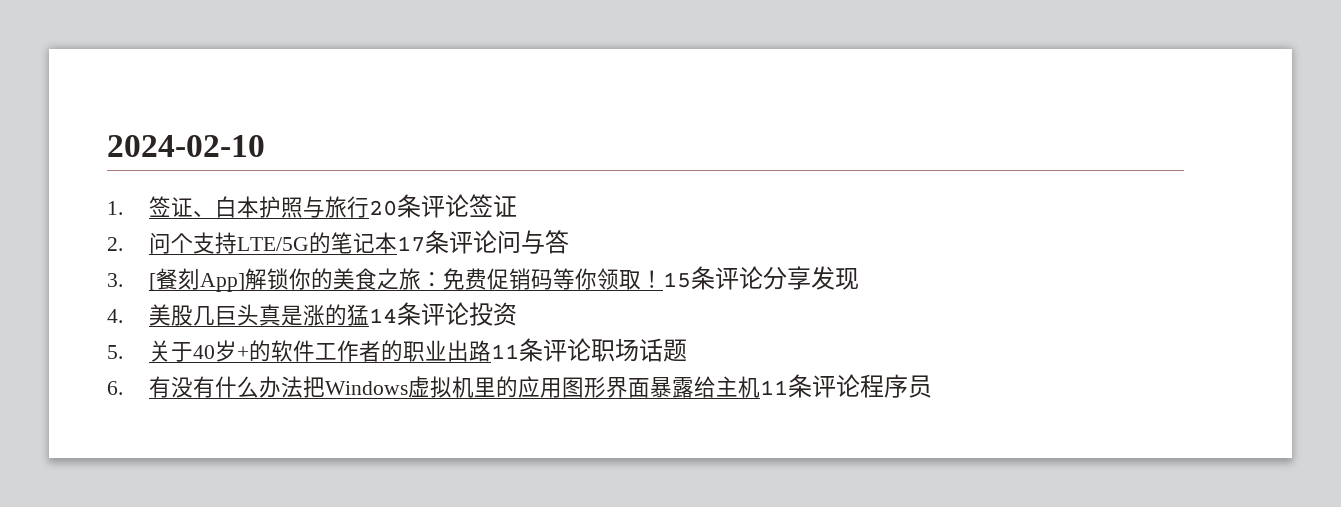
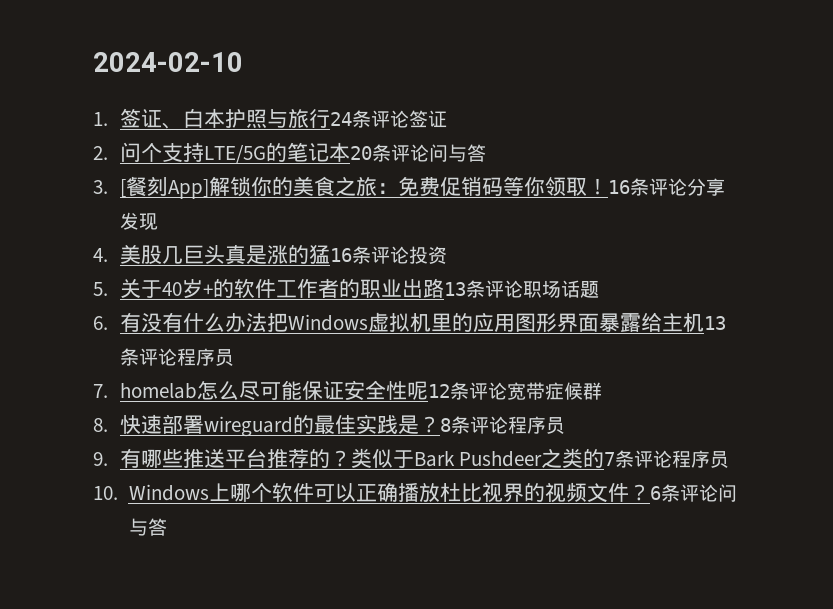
- 1.签证、白本护照与旅行20条评论签证
+ 1.签证、白本护照与旅行24条评论签证
- 2.问个支持LTE/5G的笔记本17条评论问与答
+ 2.问个支持LTE/5G的笔记本20条评论问与答
- 15条评论分享发现
+ 16条评论分享发现
- 4.美股几巨头真是涨的猛14条评论投资
+ 4.美股几巨头真是涨的猛16条评论投资
- 5.关于40岁+的软件工作者的职业出路11条评论职场话题
+ 5.关于40岁+的软件工作者的职业出路13条评论职场话题
- 6.有没有什么办法把Windows虚拟机里的应用图形界面暴露给主机11条评论程序员
+ 6.有没有什么办法把Windows虚拟机里的应用图形界面暴露给主机13条评论程序员
+ 7. homelab怎么尽可能保证安全性呢12条评论宽带症候群
+ 8.快速部署wireguard的最佳实践是？8条评论程序员
+ 9.有哪些推送平台推荐的？类似于Bark Pushdeer之类的7条评论程序员
+ 10. Windows上哪个软件可以正确播放杜比视界的视频文件？6条评论问与答

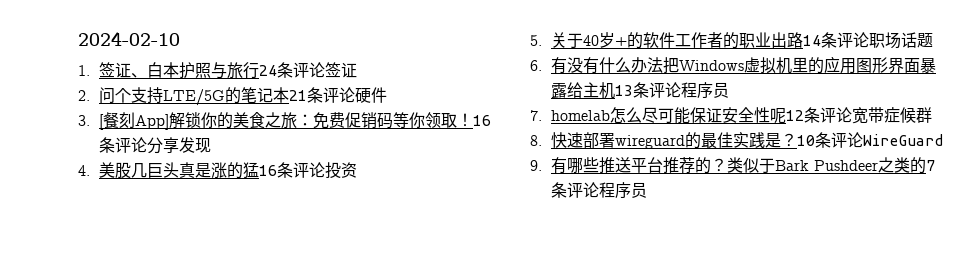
- 2.问个支持LTE/5G的笔记本20条评论问与答
+ 2.问个支持LTE/5G的笔记本21条评论硬件
- 5.关于40岁+的软件工作者的职业出路13条评论职场话题
+ 5.关于40岁+的软件工作者的职业出路14条评论职场话题
- 8条评论程序员
+ 10条评论WireGuard
- 10. Windows上哪个软件可以正确播放杜比视界的视频文件？6条评论问与答

